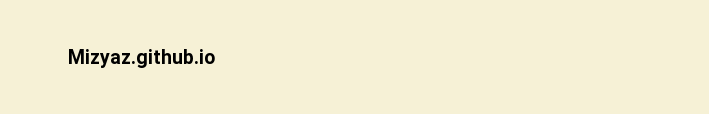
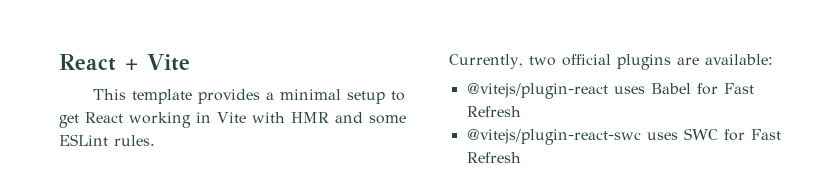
- Mizyaz.github.io
+ React + Vite
+ This template provides a minimal setup to get React working in Vite with HMR and some ESLint rules.
+ Currently, two official plugins are available:
+ @vitejs/plugin-react uses Babel for Fast Refresh
+ @vitejs/plugin-react-swc uses SWC for Fast Refresh

